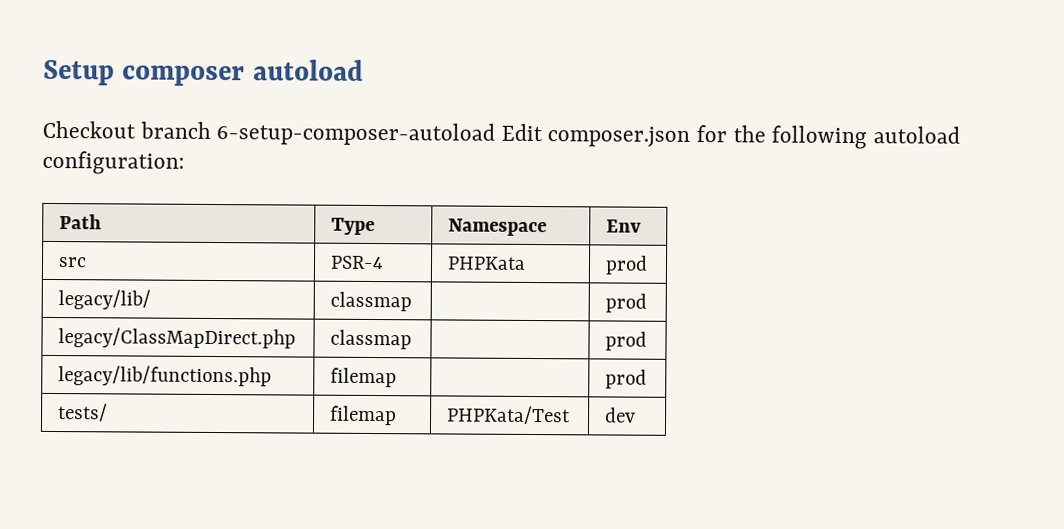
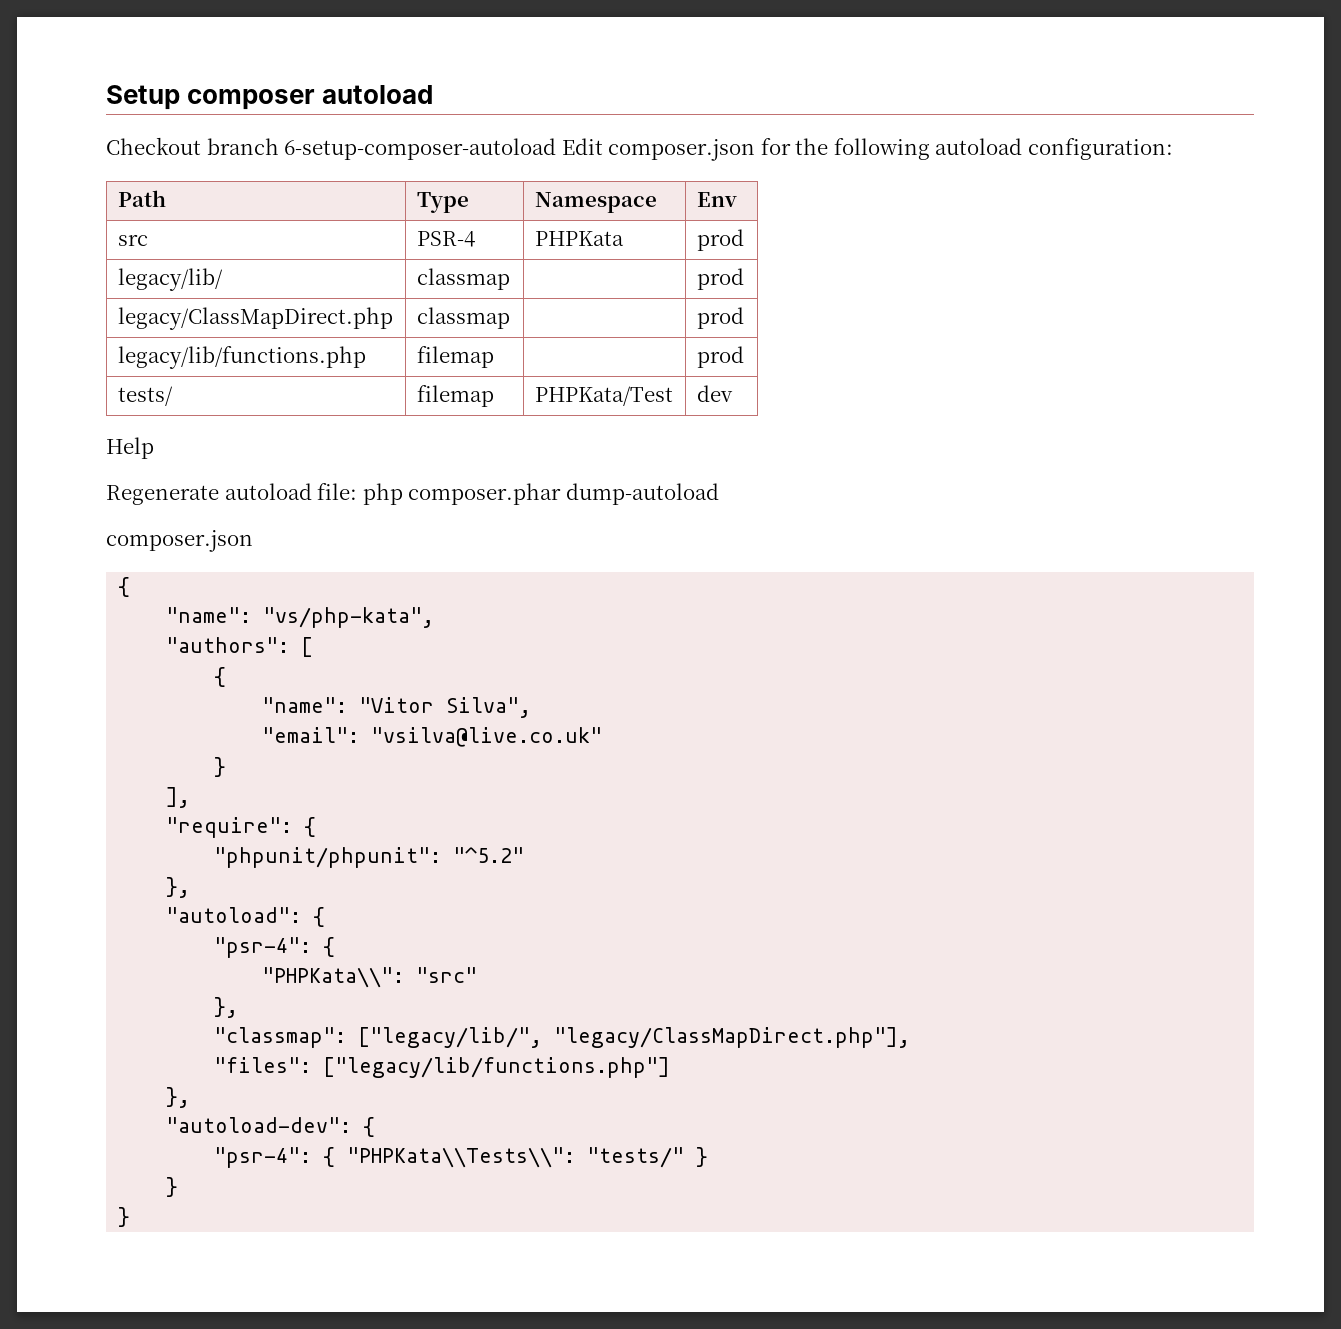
+ Help
+ Regenerate autoload file: php composer.phar dump-autoload
+ composer.json
+ {
+ "name": "vs/php-kata",
+ "authors": [
+ {
+ "name": "Vitor Silva",
+ "email": "vsilva@live.co.uk"
+ }
+ ],
+ "require": {
+ "phpunit/phpunit": "^5.2"
+ },
+ "autoload": {
+ "psr-4": {
+ "PHPKata\\": "src"
+ },
+ "classmap": ["legacy/lib/", "legacy/ClassMapDirect.php"],
+ "files": ["legacy/lib/functions.php"]
+ },
+ "autoload-dev": {
+ "psr-4": { "PHPKata\\Tests\\": "tests/" }
+ }
+ }

